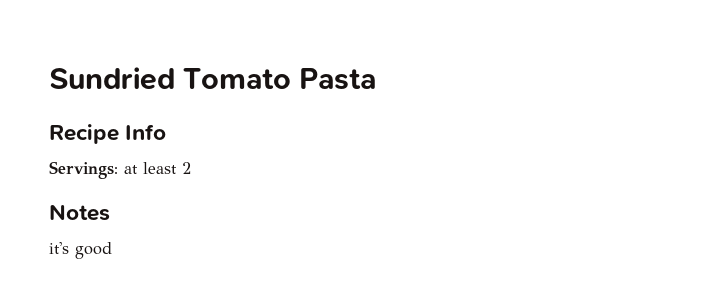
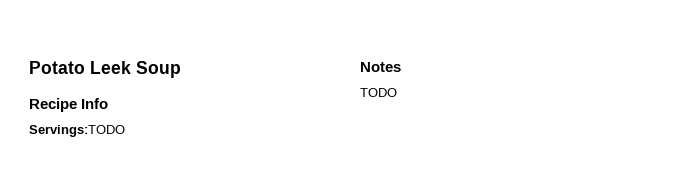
- Sundried Tomato Pasta
+ Potato Leek Soup
- Servings: at least 2
+ Servings:TODO
- it's good
+ TODO

